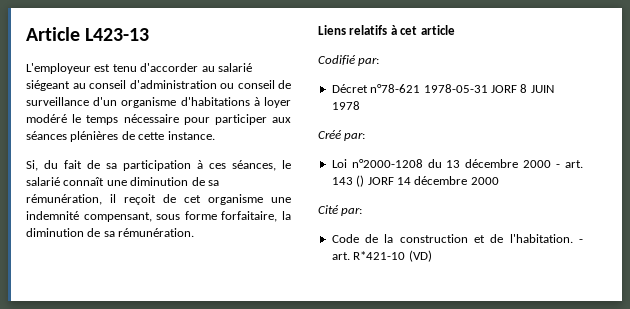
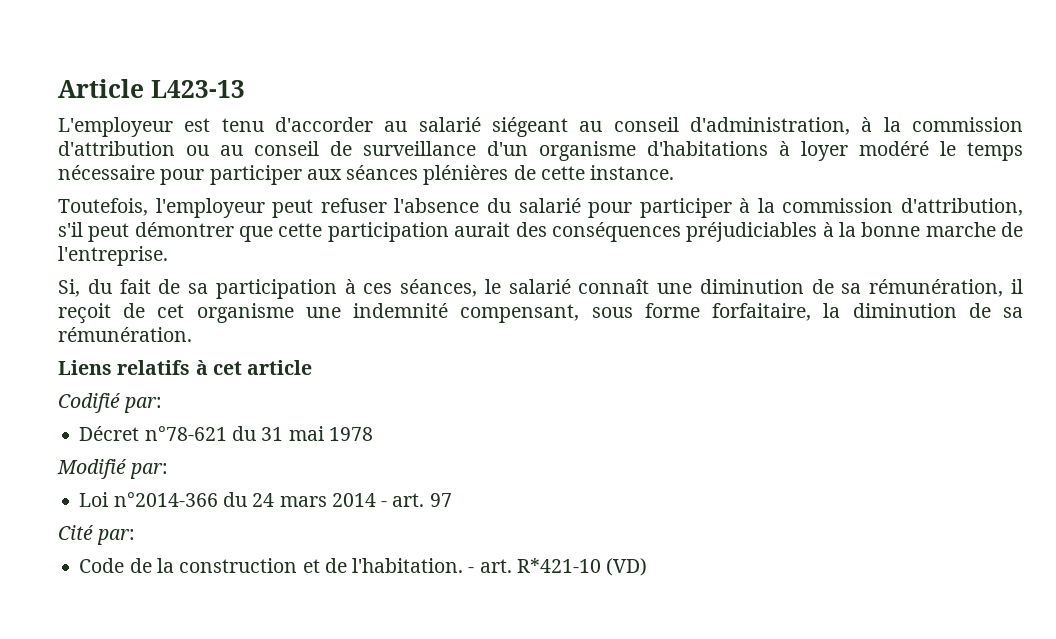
- L'employeur est tenu d'accorder au salarié siégeant au conseil d'administration ou conseil de surveillance d'un organisme d'habitations à loyer modéré le temps nécessaire pour participer aux séances plénières de cette instance.
+ L'employeur est tenu d'accorder au salarié siégeant au conseil d'administration, à la commission d'attribution ou au conseil de surveillance d'un organisme d'habitations à loyer modéré le temps nécessaire pour participer aux séances plénières de cette instance.
+ Toutefois, l'employeur peut refuser l'absence du salarié pour participer à la commission d'attribution, s'il peut démontrer que cette participation aurait des conséquences préjudiciables à la bonne marche de l'entreprise.
- Décret n°78-621 1978-05-31 JORF 8 JUIN 1978
+ Décret n°78-621 du 31 mai 1978
- Créé par:
+ Modifié par:
- Loi n°2000-1208 du 13 décembre 2000 - art. 143 () JORF 14 décembre 2000
+ Loi n°2014-366 du 24 mars 2014 - art. 97

